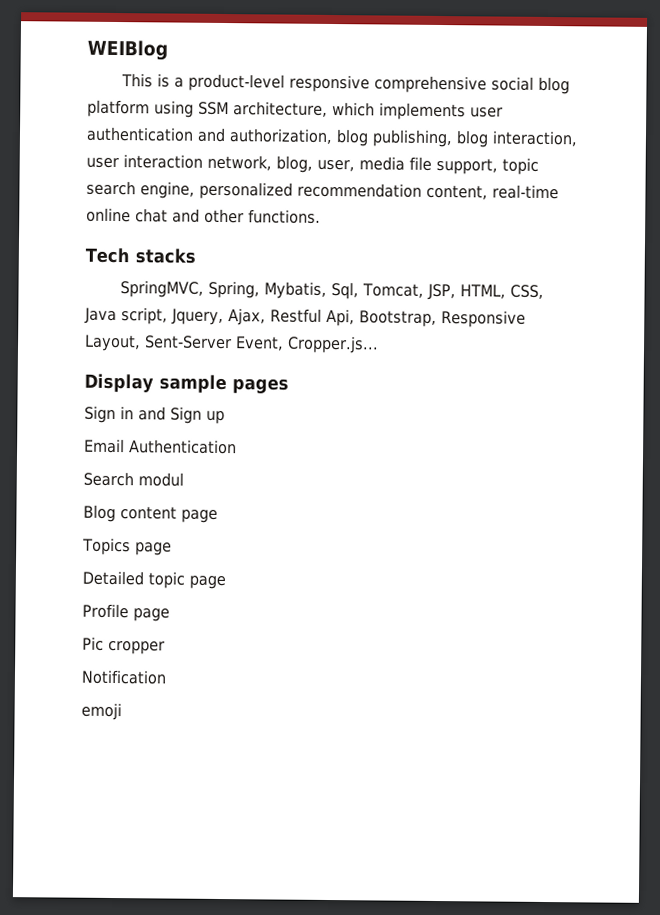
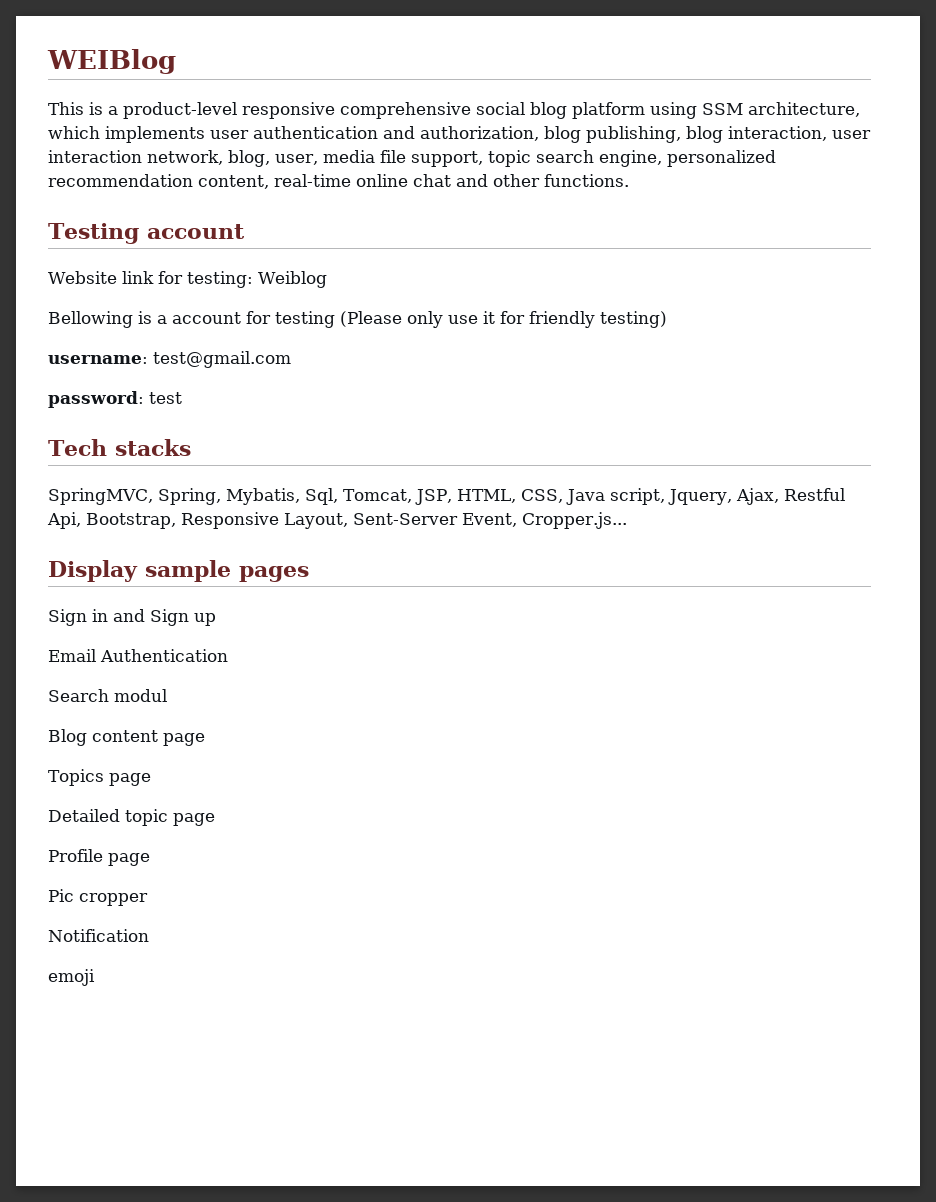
+ Testing account
+ Website link for testing: Weiblog
+ Bellowing is a account for testing (Please only use it for friendly testing)
+ username: test@gmail.com
+ password: test

